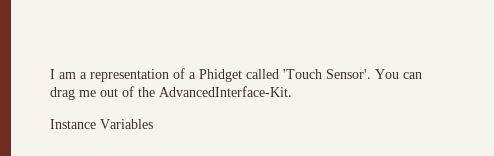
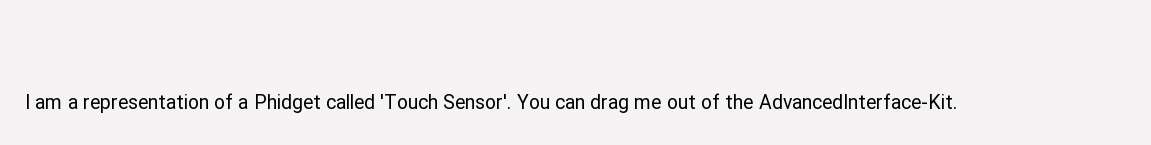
- Instance Variables

